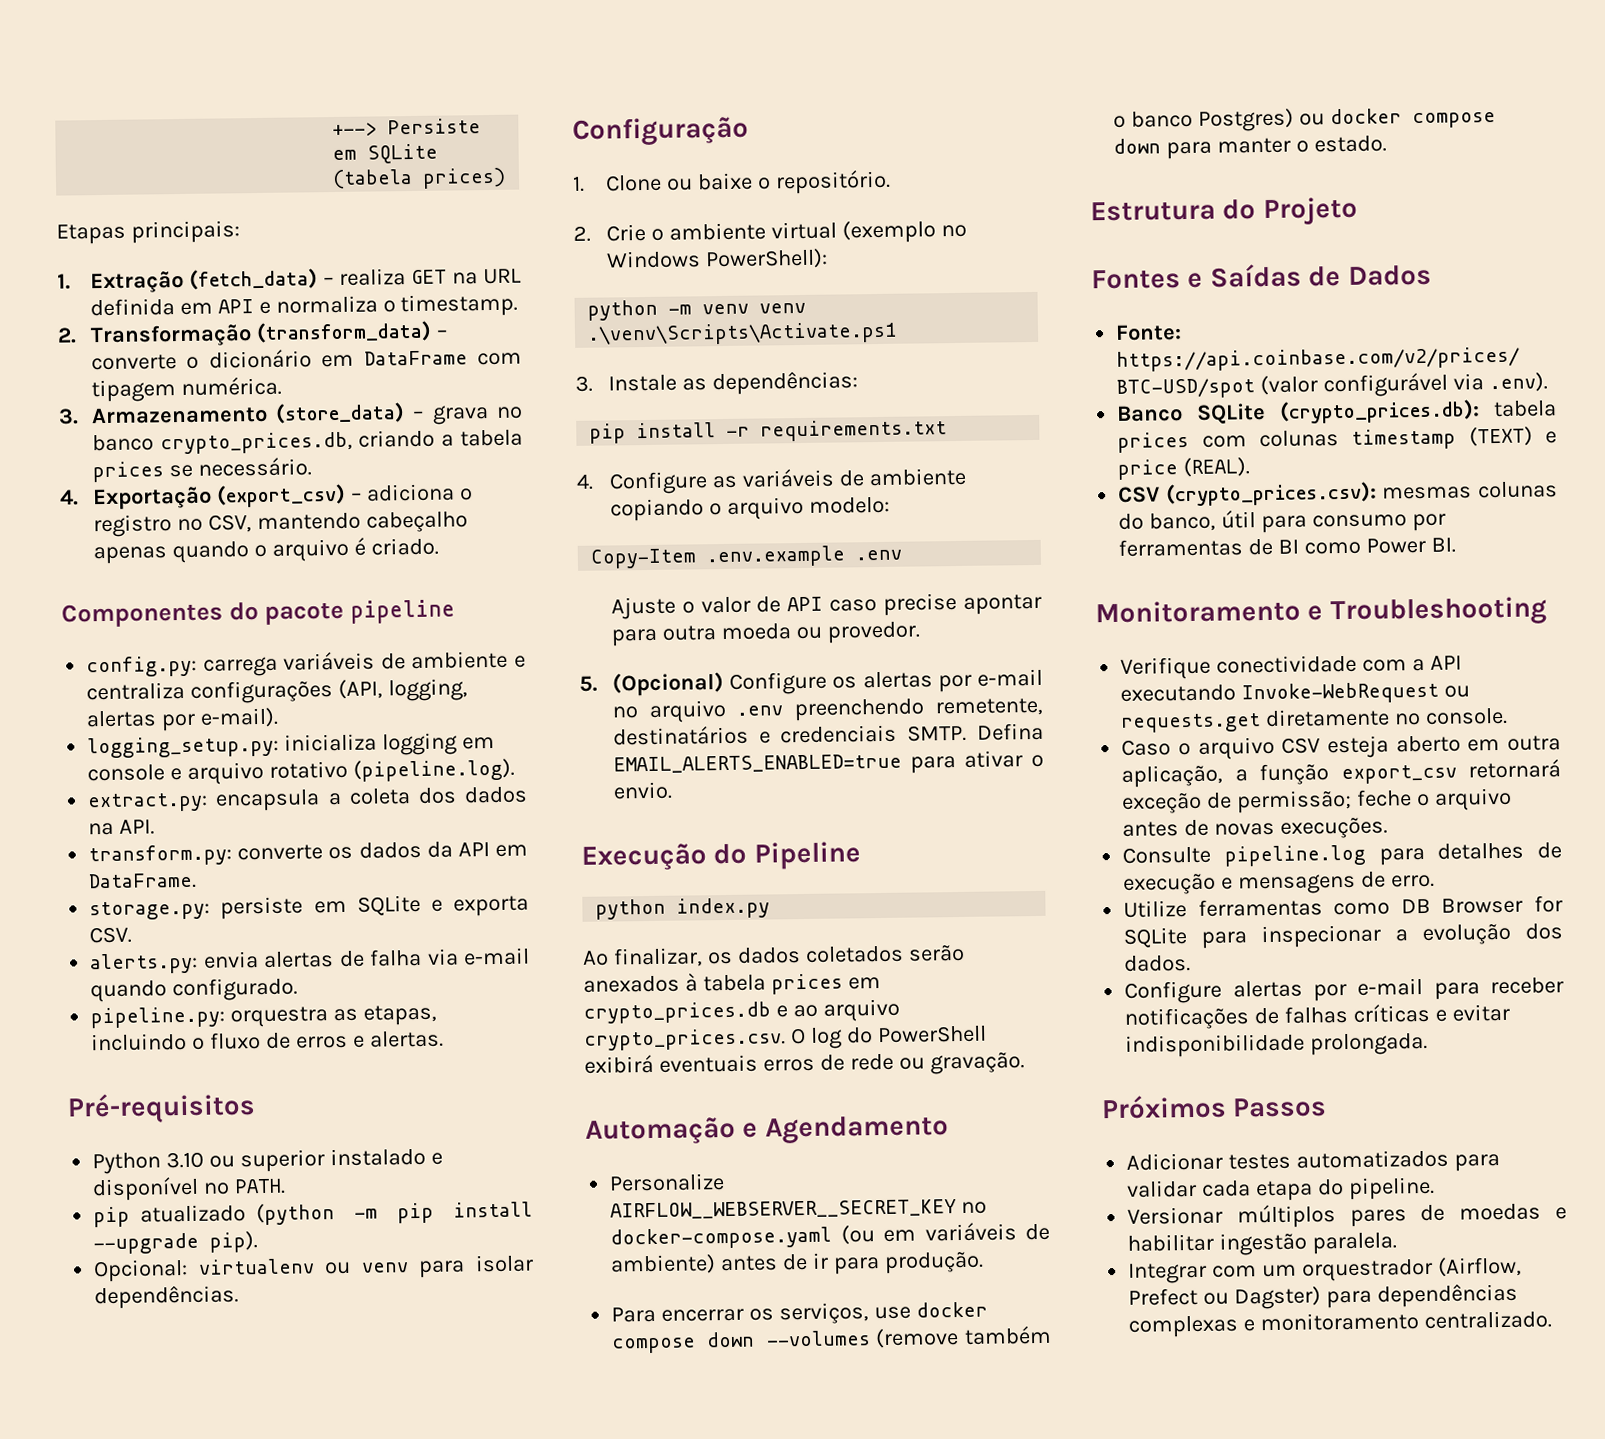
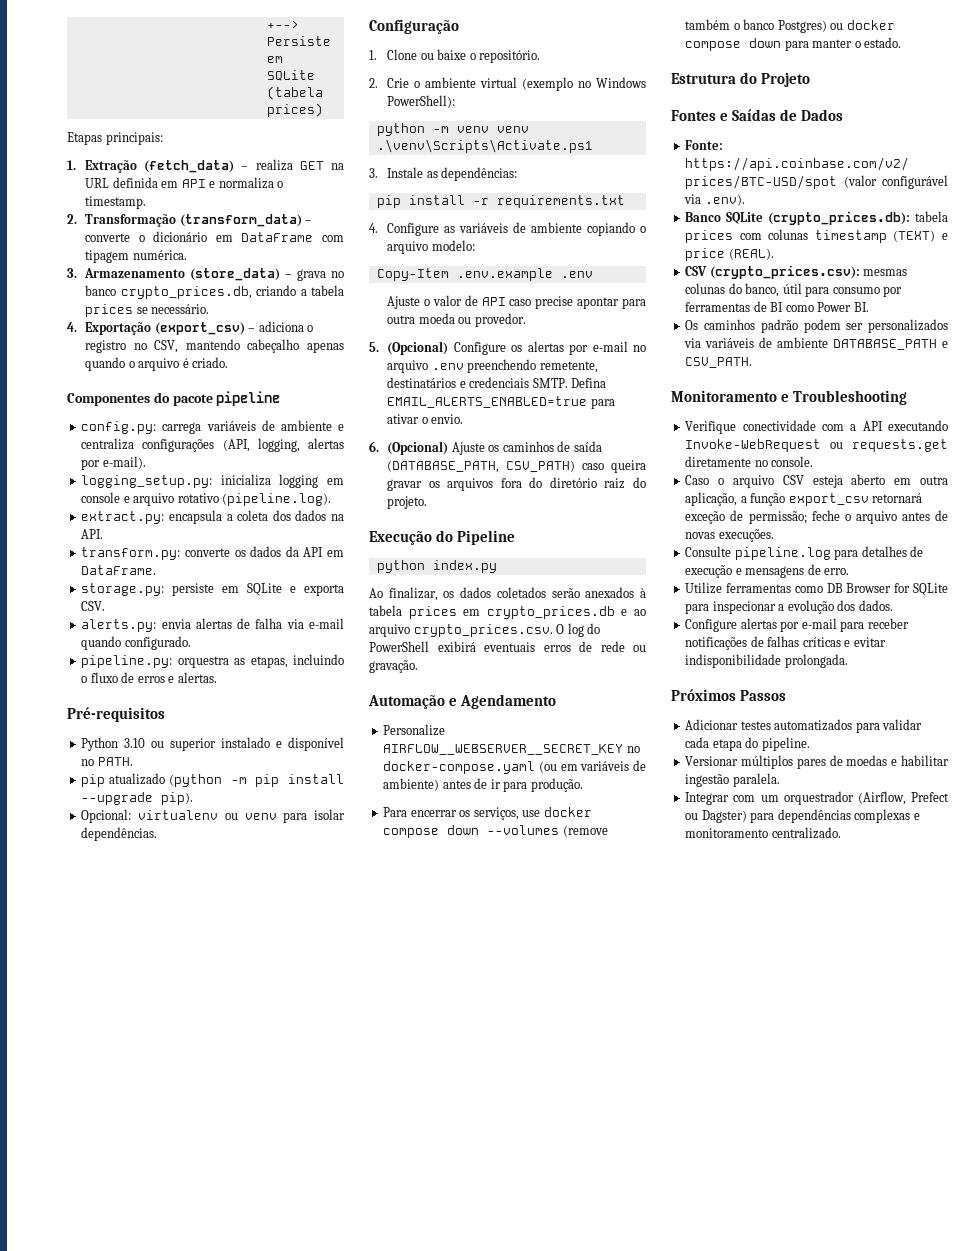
+ 6. (Opcional) Ajuste os caminhos de saída (DATABASE_PATH, CSV_PATH) caso queira gravar os arquivos fora do diretório raiz do projeto.
+ Os caminhos padrão podem ser personalizados via variáveis de ambiente DATABASE_PATH e CSV_PATH.

